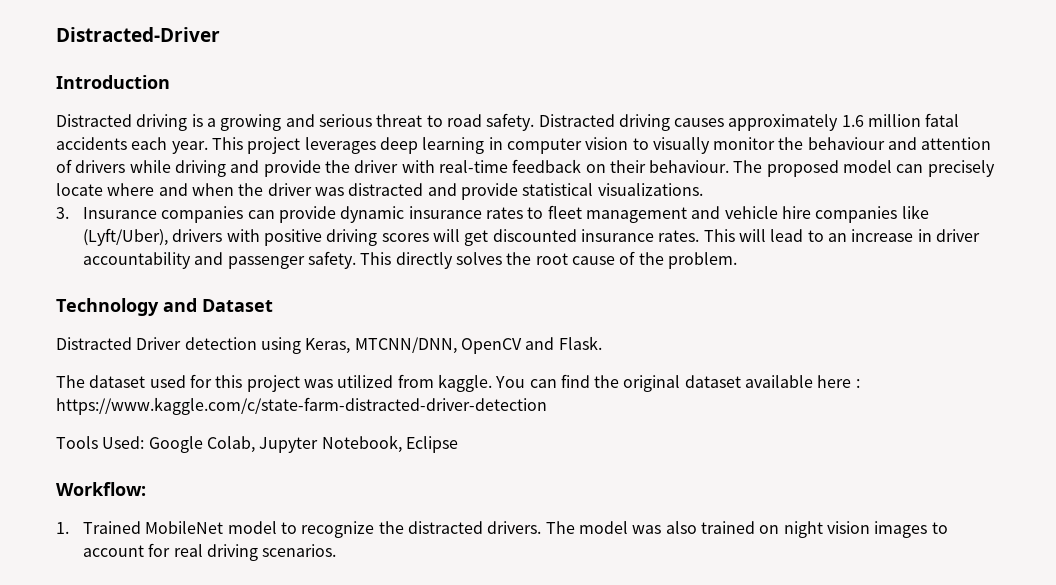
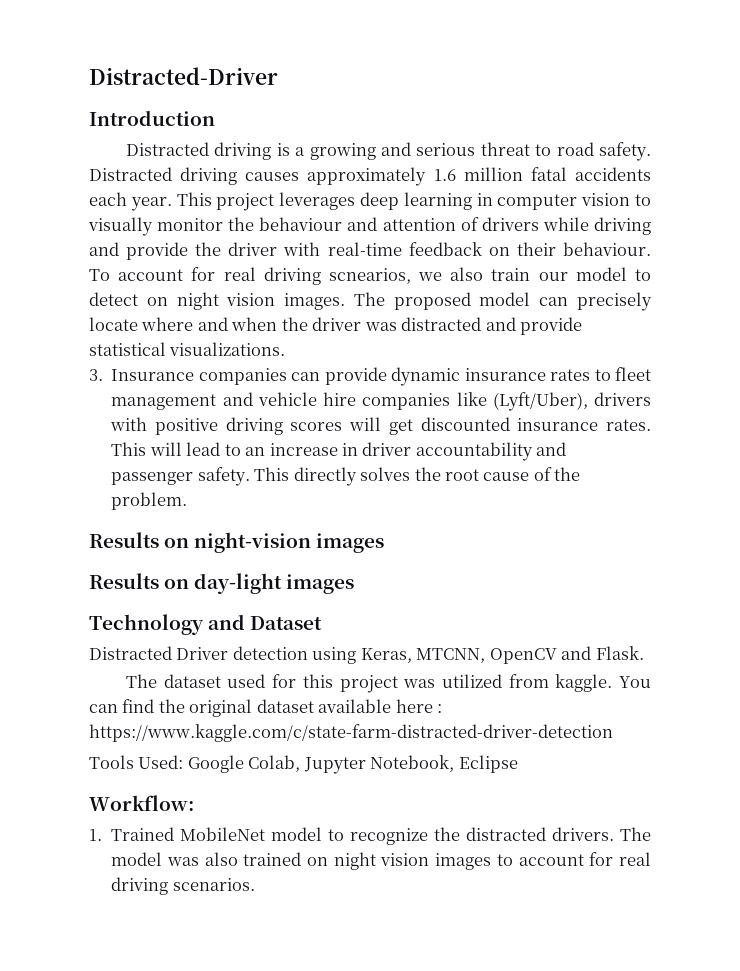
+ To account for real driving scnearios, we also train our model to detect on night vision images.
+ Results on night-vision images
+ Results on day-light images
- Distracted Driver detection using Keras, MTCNN/DNN, OpenCV and Flask.
+ Distracted Driver detection using Keras, MTCNN, OpenCV and Flask.

